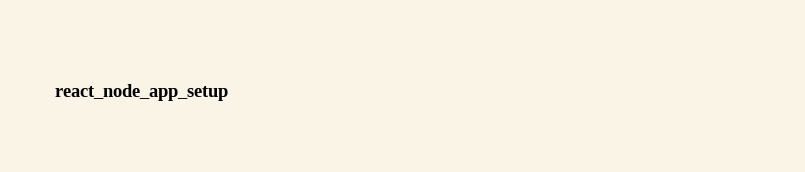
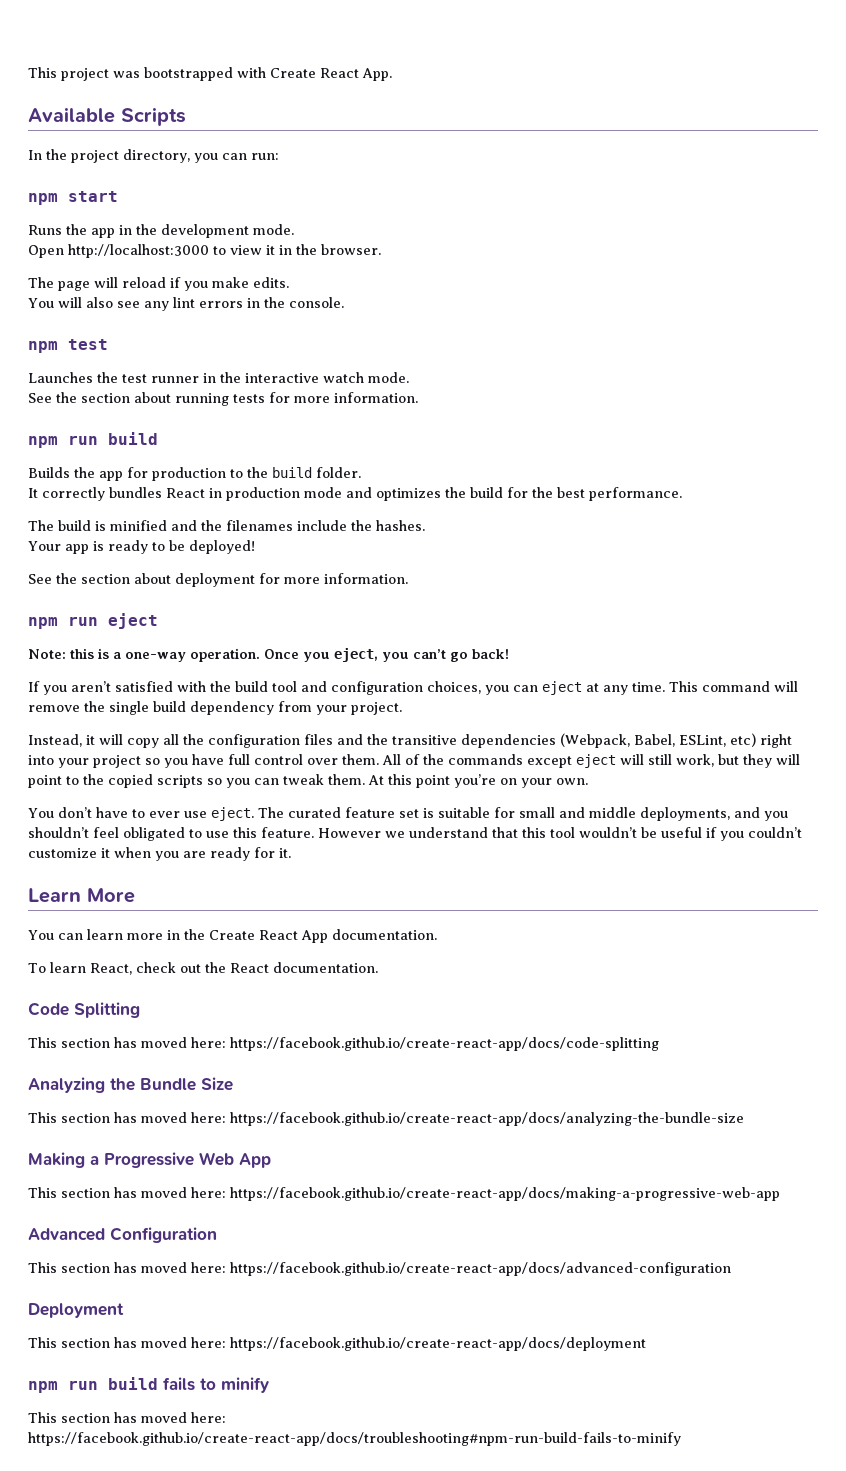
- react_node_app_setup
+ This project was bootstrapped with Create React App.
+ Available Scripts
+ In the project directory, you can run:
+ npm start
+ Runs the app in the development mode.
+ Open http://localhost:3000 to view it in the browser.
+ The page will reload if you make edits.
+ You will also see any lint errors in the console.
+ npm test
+ Launches the test runner in the interactive watch mode.
+ See the section about running tests for more information.
+ npm run build
+ Builds the app for production to the build folder.
+ It correctly bundles React in production mode and optimizes the build for the best performance.
+ The build is minified and the filenames include the hashes.
+ Your app is ready to be deployed!
+ See the section about deployment for more information.
+ npm run eject
+ Note: this is a one-way operation. Once you eject, you can’t go back!
+ If you aren’t satisfied with the build tool and configuration choices, you can eject at any time. This command will remove the single build dependency from your project.
+ Instead, it will copy all the configuration files and the transitive dependencies (Webpack, Babel, ESLint, etc) right into your project so you have full control over them. All of the commands except eject will still work, but they will point to the copied scripts so you can tweak them. At this point you’re on your own.
+ You don’t have to ever use eject. The curated feature set is suitable for small and middle deployments, and you shouldn’t feel obligated to use this feature. However we understand that this tool wouldn’t be useful if you couldn’t customize it when you are ready for it.
+ Learn More
+ You can learn more in the Create React App documentation.
+ To learn React, check out the React documentation.
+ Code Splitting
+ This section has moved here: https://facebook.github.io/create-react-app/docs/code-splitting
+ Analyzing the Bundle Size
+ This section has moved here: https://facebook.github.io/create-react-app/docs/analyzing-the-bundle-size
+ Making a Progressive Web App
+ This section has moved here: https://facebook.github.io/create-react-app/docs/making-a-progressive-web-app
+ Advanced Configuration
+ This section has moved here: https://facebook.github.io/create-react-app/docs/advanced-configuration
+ Deployment
+ This section has moved here: https://facebook.github.io/create-react-app/docs/deployment
+ npm run build fails to minify
+ This section has moved here: https://facebook.github.io/create-react-app/docs/troubleshooting#npm-run-build-fails-to-minify

